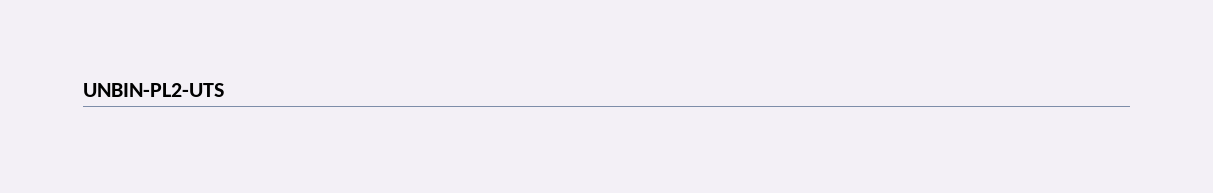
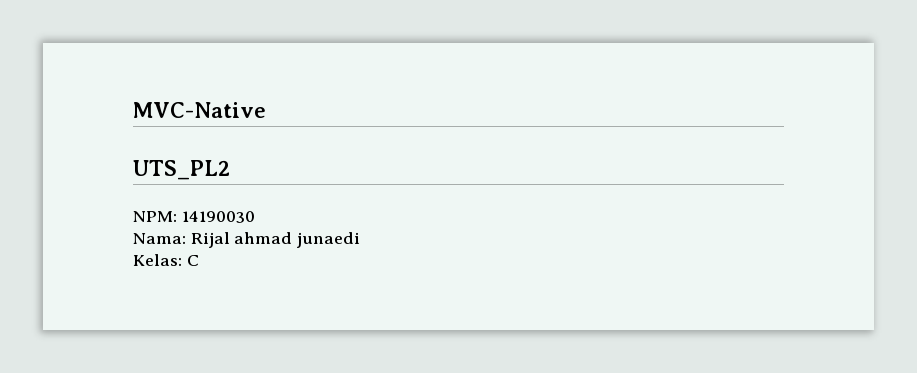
- UNBIN-PL2-UTS
+ MVC-Native
+ UTS_PL2
+ NPM: 14190030
+ Nama: Rijal ahmad junaedi
+ Kelas: C

